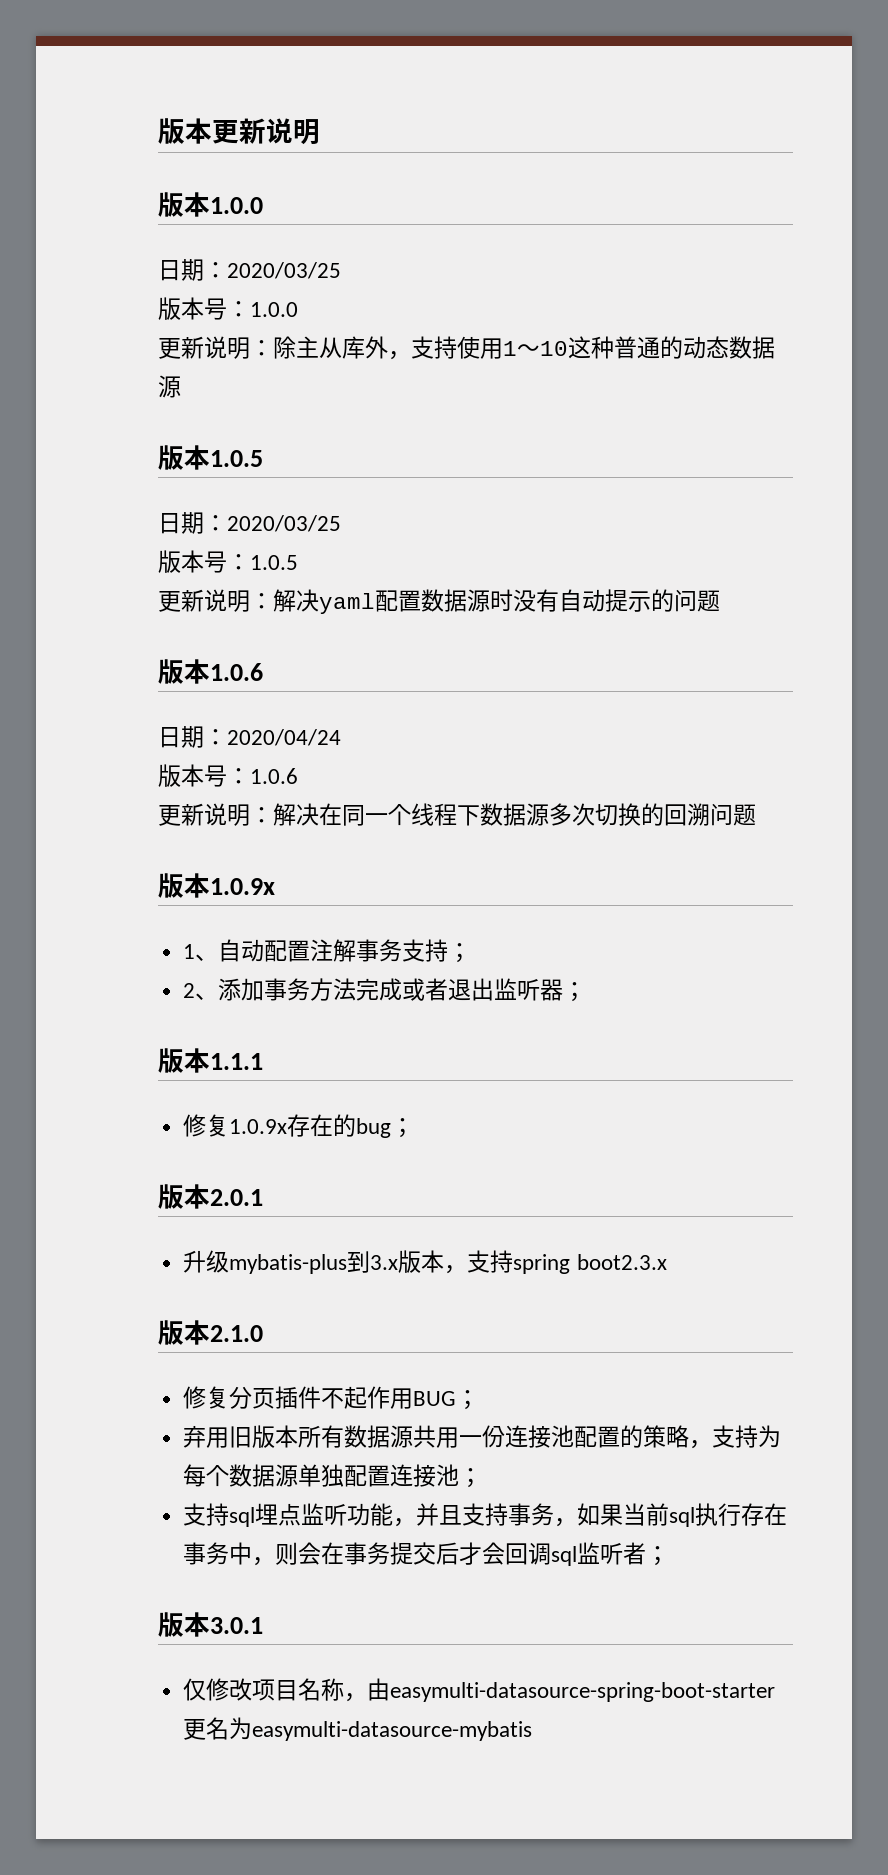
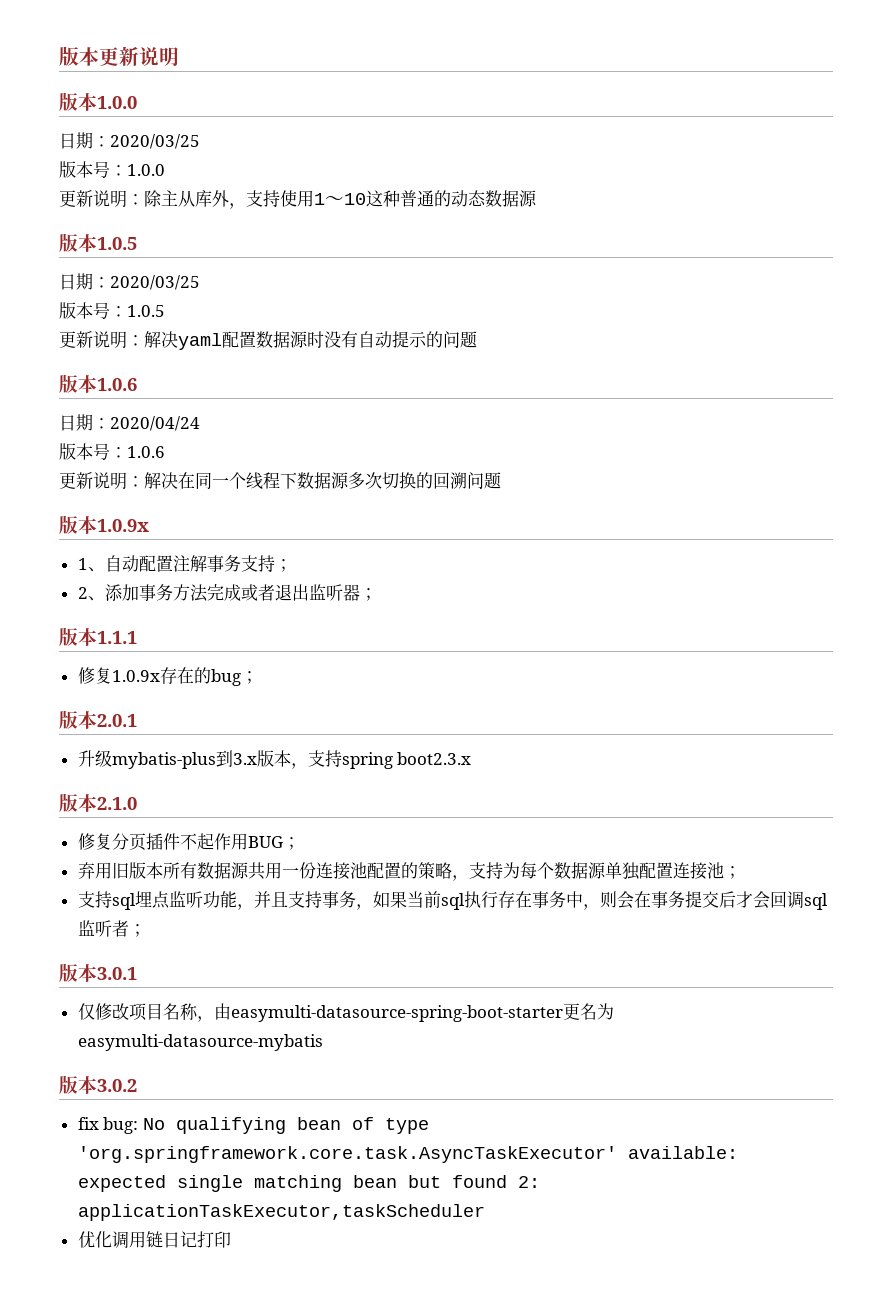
+ 版本3.0.2
+ fix bug: No qualifying bean of type 'org.springframework.core.task.AsyncTaskExecutor' available: expected single matching bean but found 2: applicationTaskExecutor,taskScheduler
+ 优化调用链日记打印

